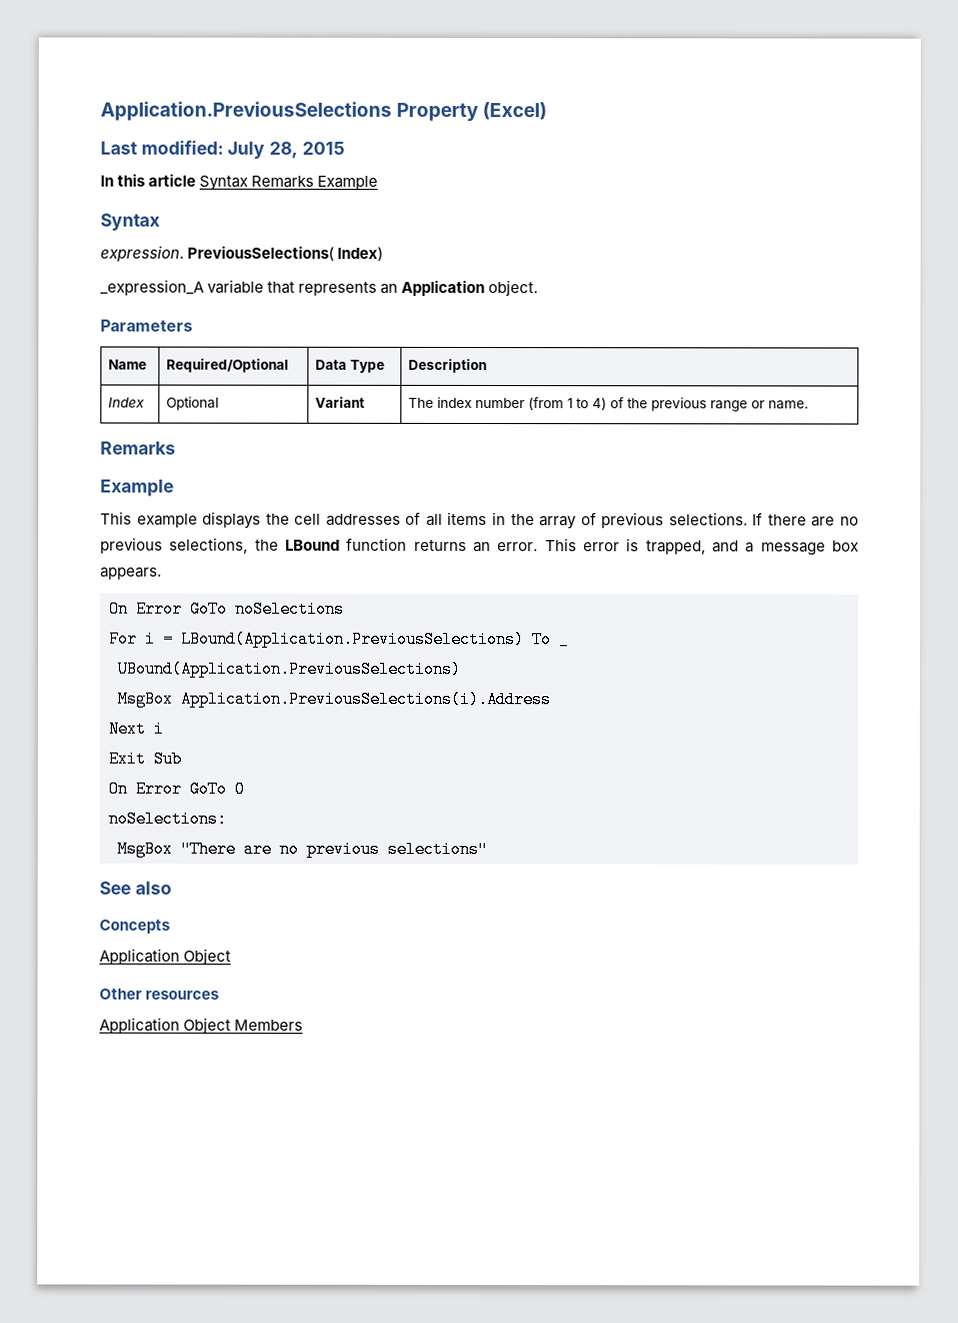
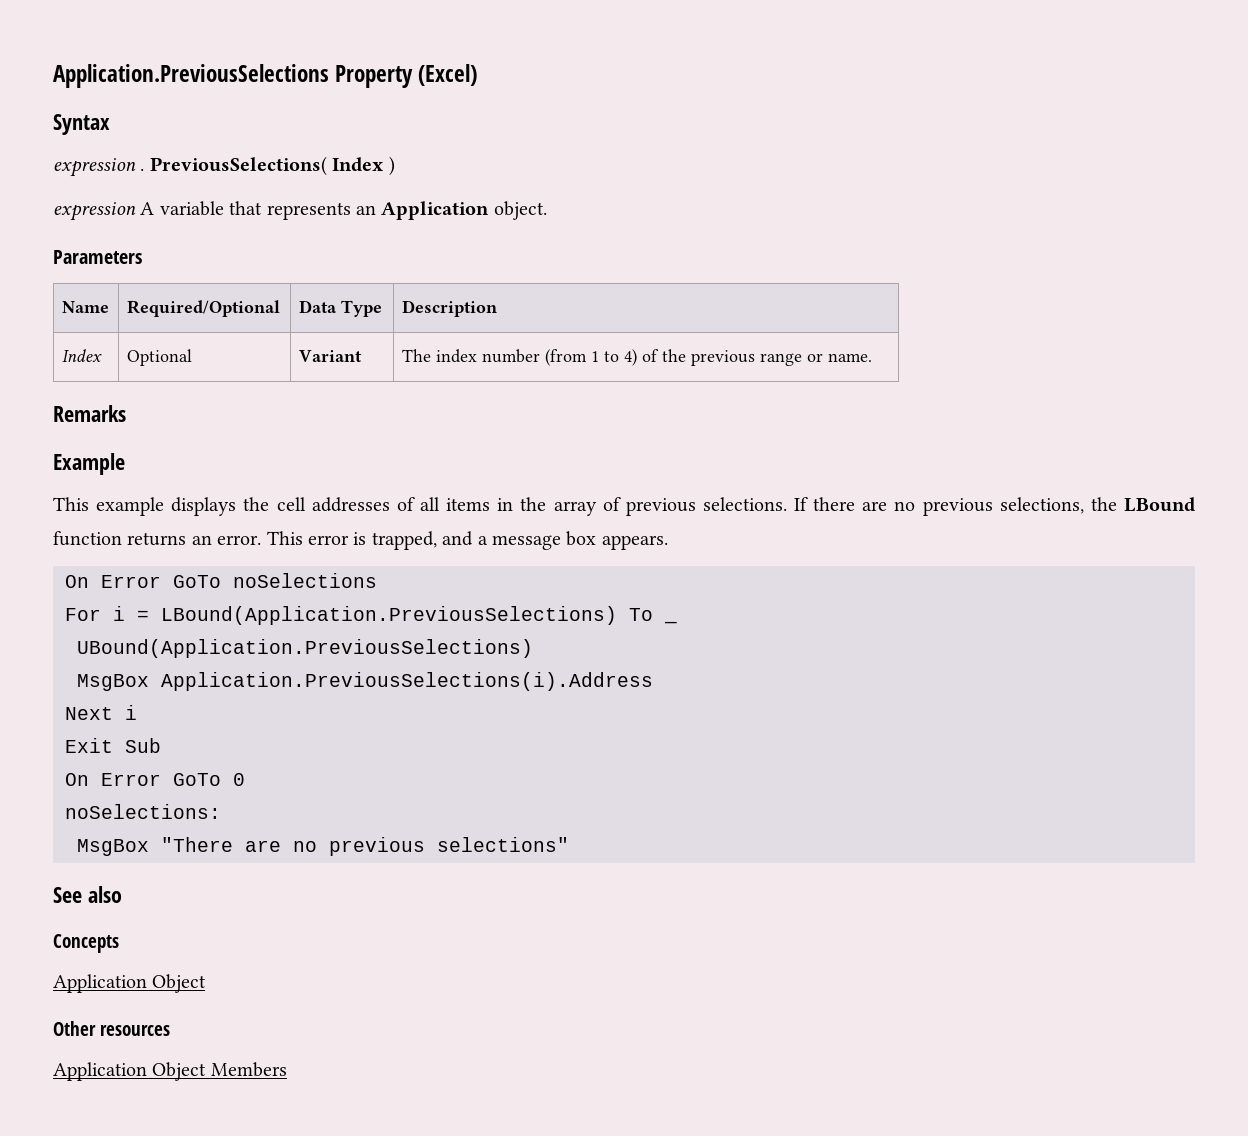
- Last modified: July 28, 2015
- In this article Syntax Remarks Example
  Syntax
- expression. PreviousSelections( Index)
- _expression_A variable that represents an Application object.
+ expression . PreviousSelections( Index )
+ expression A variable that represents an Application object.

